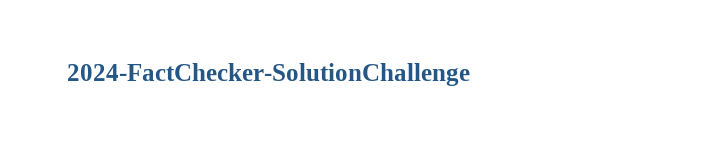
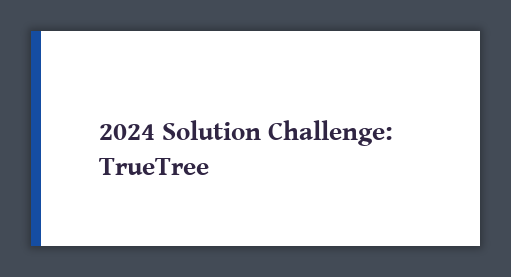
- 2024-FactChecker-SolutionChallenge
+ 2024 Solution Challenge: TrueTree

